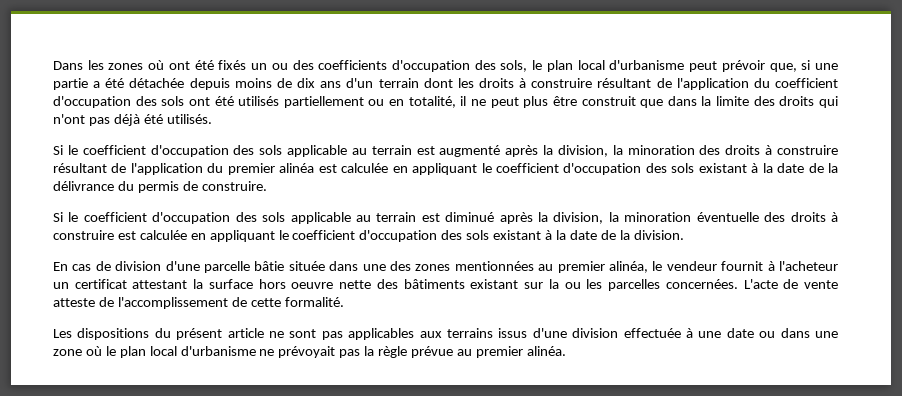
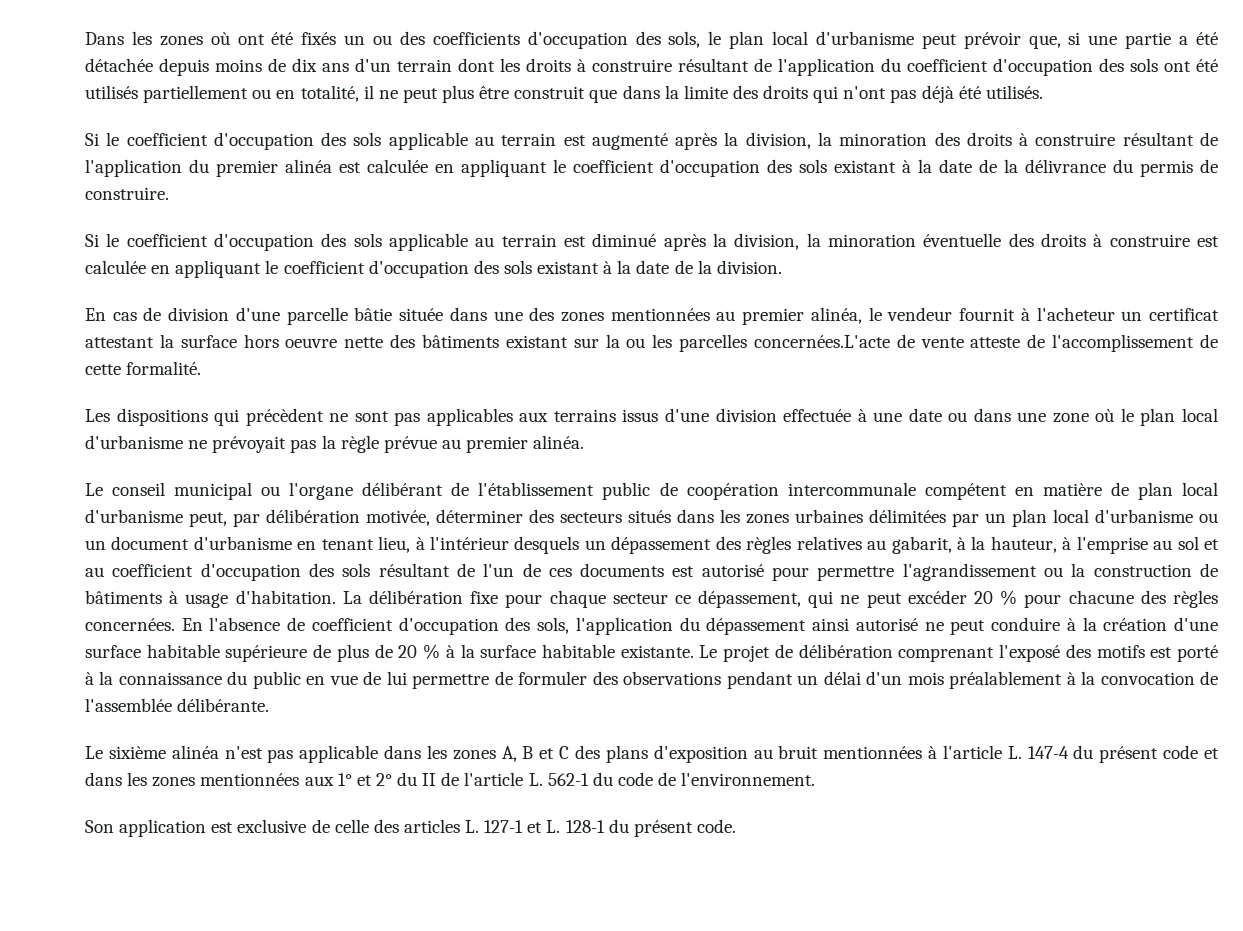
- En cas de division d'une parcelle bâtie située dans une des zones mentionnées au premier alinéa, le vendeur fournit à l'acheteur un certificat attestant la surface hors oeuvre nette des bâtiments existant sur la ou les parcelles concernées. L'acte de vente atteste de l'accomplissement de cette formalité.
+ En cas de division d'une parcelle bâtie située dans une des zones mentionnées au premier alinéa, le vendeur fournit à l'acheteur un certificat attestant la surface hors oeuvre nette des bâtiments existant sur la ou les parcelles concernées.L'acte de vente atteste de l'accomplissement de cette formalité.
- Les dispositions du présent article ne sont pas applicables aux terrains issus d'une division effectuée à une date ou dans une zone où le plan local d'urbanisme ne prévoyait pas la règle prévue au premier alinéa.
+ Les dispositions qui précèdent ne sont pas applicables aux terrains issus d'une division effectuée à une date ou dans une zone où le plan local d'urbanisme ne prévoyait pas la règle prévue au premier alinéa.
+ Le conseil municipal ou l'organe délibérant de l'établissement public de coopération intercommunale compétent en matière de plan local d'urbanisme peut, par délibération motivée, déterminer des secteurs situés dans les zones urbaines délimitées par un plan local d'urbanisme ou un document d'urbanisme en tenant lieu, à l'intérieur desquels un dépassement des règles relatives au gabarit, à la hauteur, à l'emprise au sol et au coefficient d'occupation des sols résultant de l'un de ces documents est autorisé pour permettre l'agrandissement ou la construction de bâtiments à usage d'habitation. La délibération fixe pour chaque secteur ce dépassement, qui ne peut excéder 20 % pour chacune des règles concernées. En l'absence de coefficient d'occupation des sols, l'application du dépassement ainsi autorisé ne peut conduire à la création d'une surface habitable supérieure de plus de 20 % à la surface habitable existante. Le projet de délibération comprenant l'exposé des motifs est porté à la connaissance du public en vue de lui permettre de formuler des observations pendant un délai d'un mois préalablement à la convocation de l'assemblée délibérante.
+ Le sixième alinéa n'est pas applicable dans les zones A, B et C des plans d'exposition au bruit mentionnées à l'article L. 147-4 du présent code et dans les zones mentionnées aux 1° et 2° du II de l'article L. 562-1 du code de l'environnement.
+ Son application est exclusive de celle des articles L. 127-1 et L. 128-1 du présent code.

